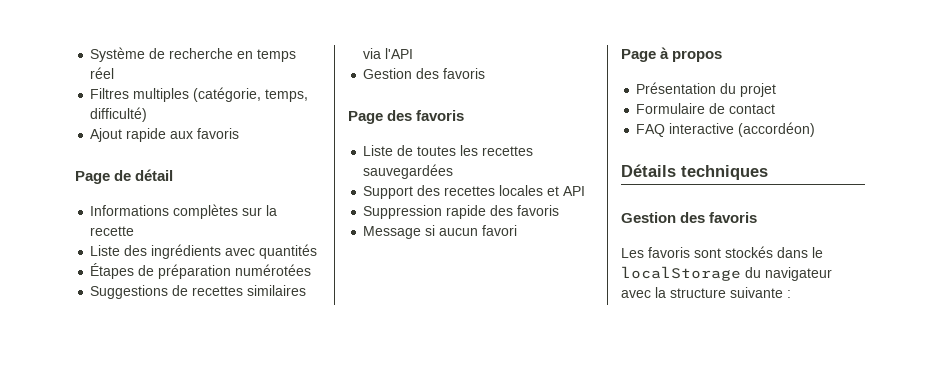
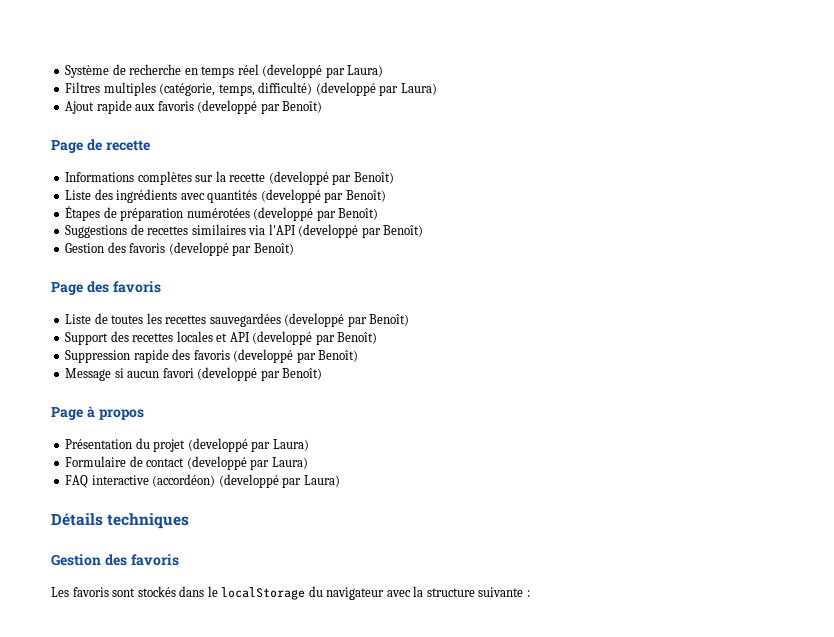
- Système de recherche en temps réel
+ Système de recherche en temps réel (developpé par Laura)
- Filtres multiples (catégorie, temps, difficulté)
+ Filtres multiples (catégorie, temps, difficulté) (developpé par Laura)
- Ajout rapide aux favoris
+ Ajout rapide aux favoris (developpé par Benoît)
- Page de détail
+ Page de recette
- Informations complètes sur la recette
+ Informations complètes sur la recette (developpé par Benoît)
- Liste des ingrédients avec quantités
+ Liste des ingrédients avec quantités (developpé par Benoît)
- Étapes de préparation numérotées
+ Étapes de préparation numérotées (developpé par Benoît)
- Suggestions de recettes similaires via l'API
- Gestion des favoris
+ Suggestions de recettes similaires via l'API (developpé par Benoît)
+ Gestion des favoris (developpé par Benoît)
- Liste de toutes les recettes sauvegardées
+ Liste de toutes les recettes sauvegardées (developpé par Benoît)
- Support des recettes locales et API
+ Support des recettes locales et API (developpé par Benoît)
- Suppression rapide des favoris
+ Suppression rapide des favoris (developpé par Benoît)
- Message si aucun favori
+ Message si aucun favori (developpé par Benoît)
- Présentation du projet
+ Présentation du projet (developpé par Laura)
- Formulaire de contact
+ Formulaire de contact (developpé par Laura)
- FAQ interactive (accordéon)
+ FAQ interactive (accordéon) (developpé par Laura)

